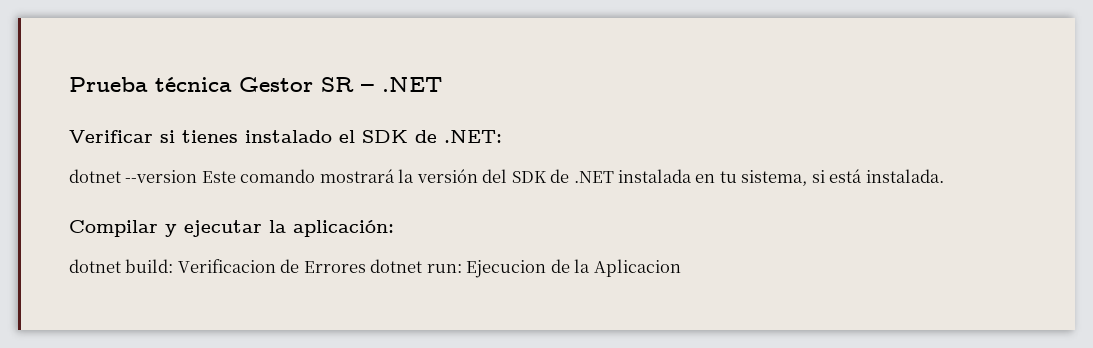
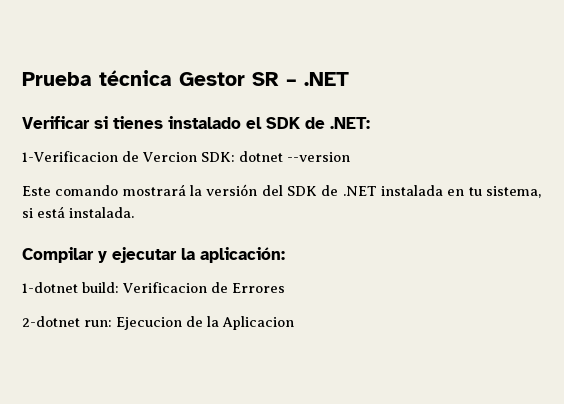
- dotnet --version Este comando mostrará la versión del SDK de .NET instalada en tu sistema, si está instalada.
+ 1-Verificacion de Vercion SDK: dotnet --version
+ Este comando mostrará la versión del SDK de .NET instalada en tu sistema, si está instalada.
- dotnet build: Verificacion de Errores dotnet run: Ejecucion de la Aplicacion
+ 1-dotnet build: Verificacion de Errores
+ 2-dotnet run: Ejecucion de la Aplicacion

